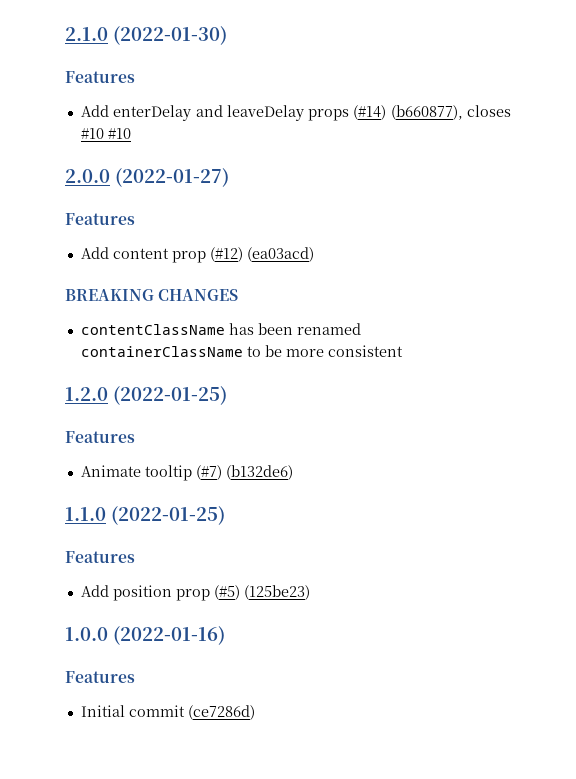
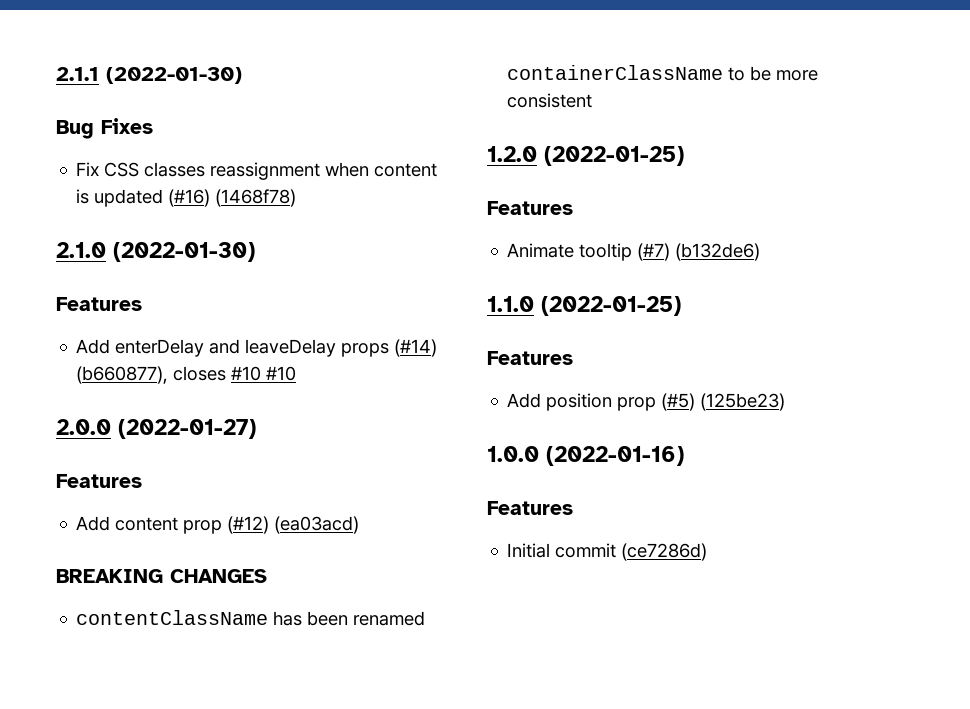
+ 2.1.1 (2022-01-30)
+ Bug Fixes
+ Fix CSS classes reassignment when content is updated (#16) (1468f78)

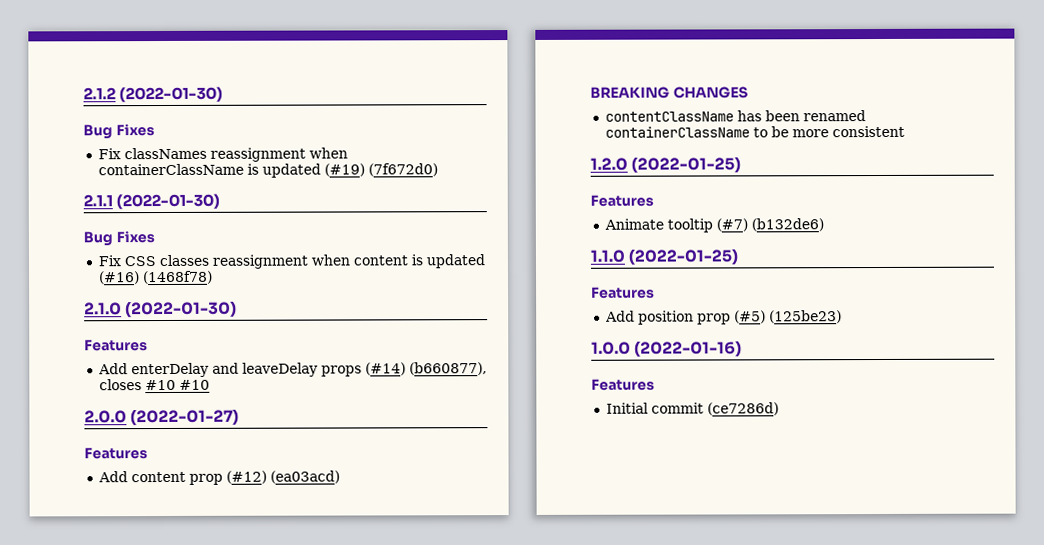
+ 2.1.2 (2022-01-30)
+ Bug Fixes
+ Fix classNames reassignment when containerClassName is updated (#19) (7f672d0)

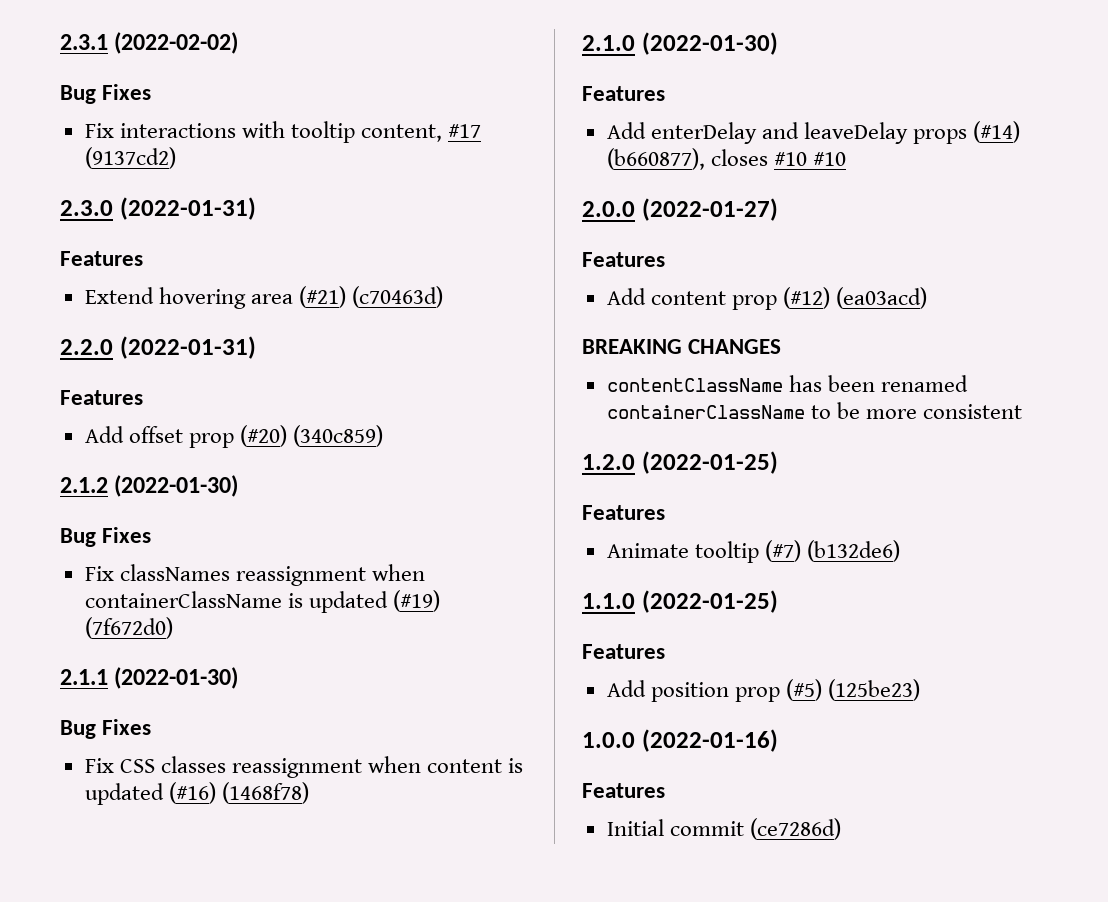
+ 2.3.1 (2022-02-02)
+ Bug Fixes
+ Fix interactions with tooltip content, #17 (9137cd2)
+ 2.3.0 (2022-01-31)
+ Features
+ Extend hovering area (#21) (c70463d)
+ 2.2.0 (2022-01-31)
+ Features
+ Add offset prop (#20) (340c859)

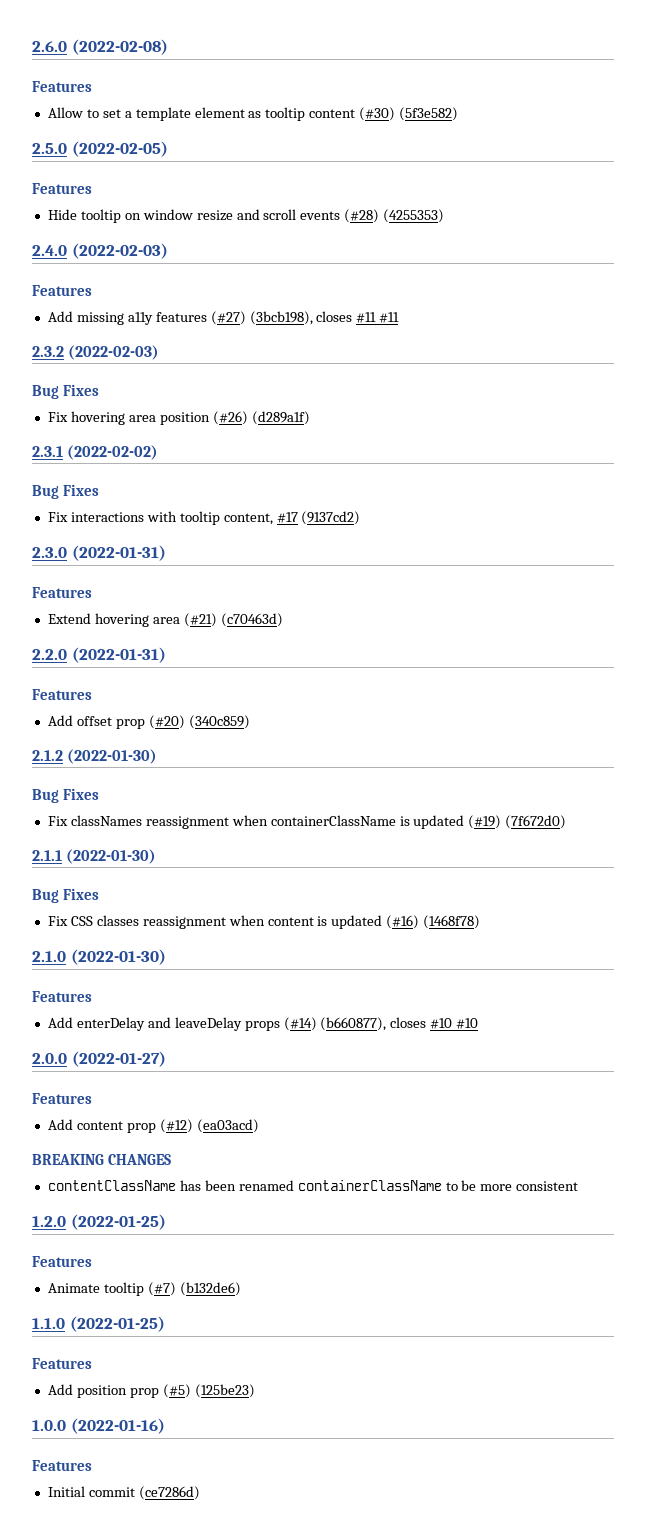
+ 2.6.0 (2022-02-08)
+ Features
+ Allow to set a template element as tooltip content (#30) (5f3e582)
+ 2.5.0 (2022-02-05)
+ Features
+ Hide tooltip on window resize and scroll events (#28) (4255353)
+ 2.4.0 (2022-02-03)
+ Features
+ Add missing a11y features (#27) (3bcb198), closes #11 #11
+ 2.3.2 (2022-02-03)
+ Bug Fixes
+ Fix hovering area position (#26) (d289a1f)

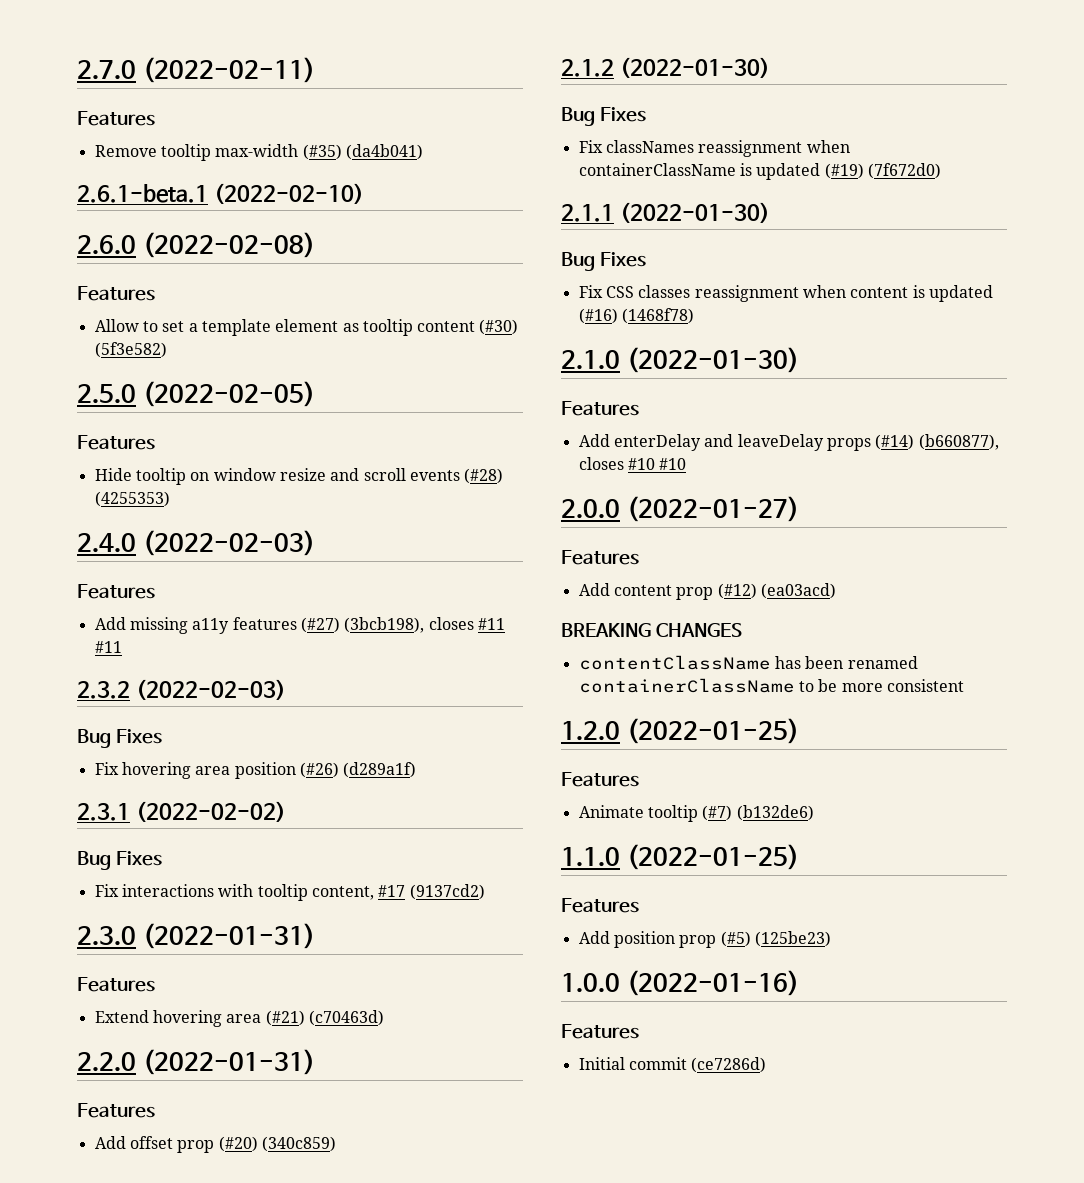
+ 2.7.0 (2022-02-11)
+ Features
+ Remove tooltip max-width (#35) (da4b041)
+ 2.6.1-beta.1 (2022-02-10)

